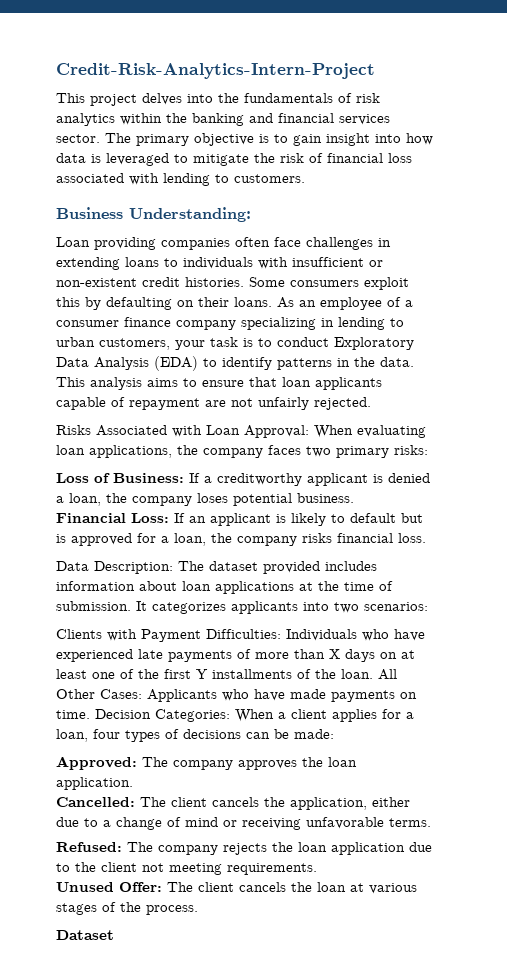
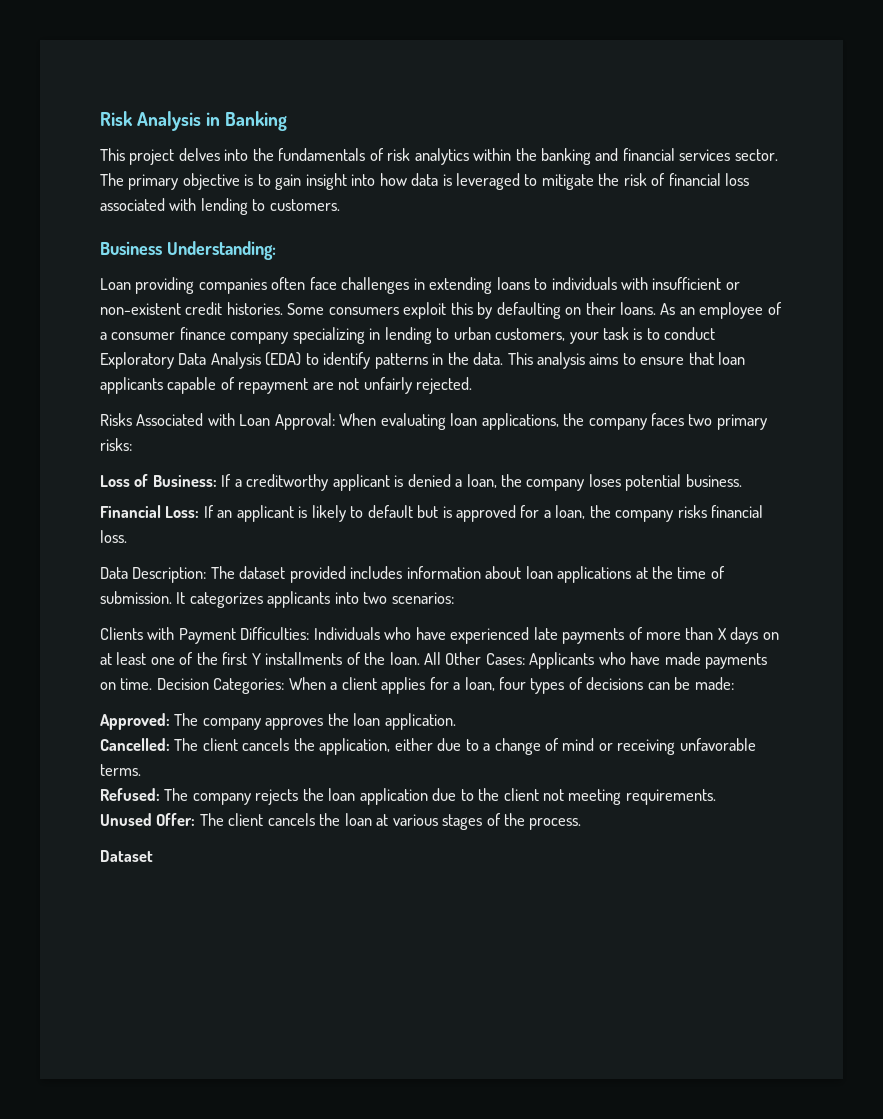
- Credit-Risk-Analytics-Intern-Project
+ Risk Analysis in Banking

